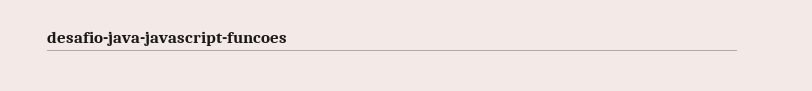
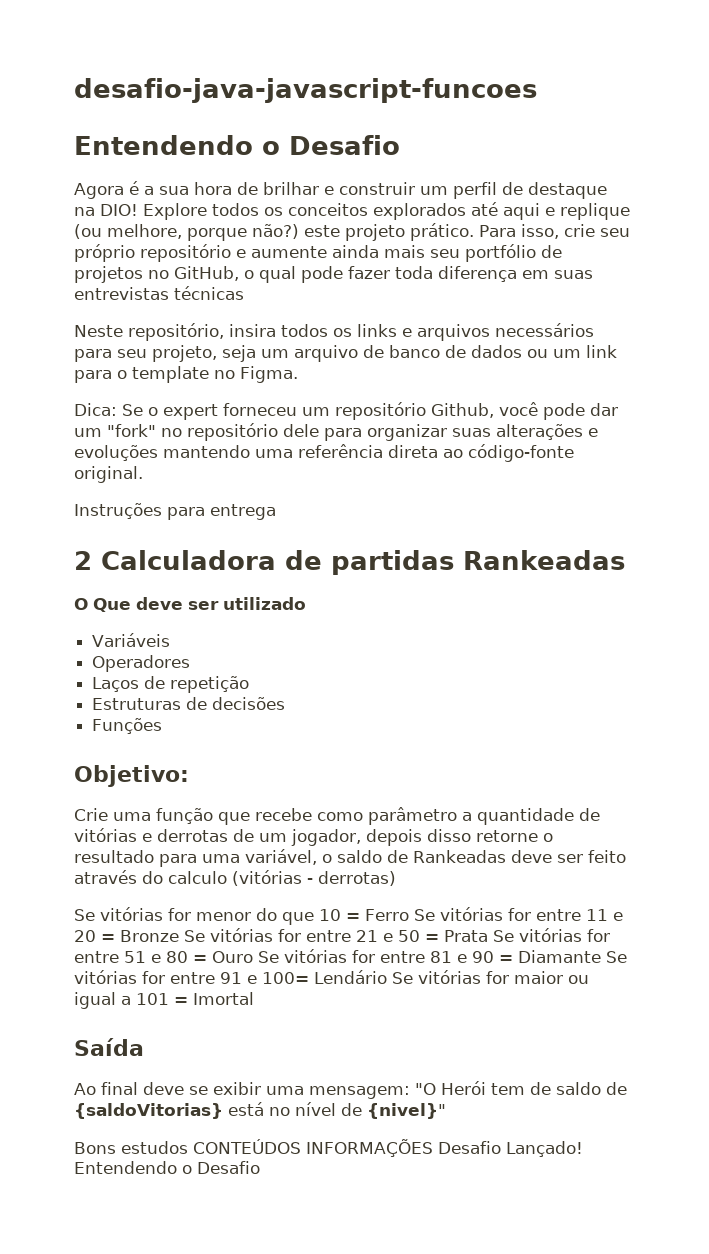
  desafio-java-javascript-funcoes
+ Entendendo o Desafio
+ Agora é a sua hora de brilhar e construir um perfil de destaque na DIO! Explore todos os conceitos explorados até aqui e replique (ou melhore, porque não?) este projeto prático. Para isso, crie seu próprio repositório e aumente ainda mais seu portfólio de projetos no GitHub, o qual pode fazer toda diferença em suas entrevistas técnicas
+ Neste repositório, insira todos os links e arquivos necessários para seu projeto, seja um arquivo de banco de dados ou um link para o template no Figma.
+ Dica: Se o expert forneceu um repositório Github, você pode dar um "fork" no repositório dele para organizar suas alterações e evoluções mantendo uma referência direta ao código-fonte original.
+ Instruções para entrega
+ 2 Calculadora de partidas Rankeadas
+ O Que deve ser utilizado
+ Variáveis
+ Operadores
+ Laços de repetição
+ Estruturas de decisões
+ Funções
+ Objetivo:
+ Crie uma função que recebe como parâmetro a quantidade de vitórias e derrotas de um jogador, depois disso retorne o resultado para uma variável, o saldo de Rankeadas deve ser feito através do calculo (vitórias - derrotas)
+ Se vitórias for menor do que 10 = Ferro Se vitórias for entre 11 e 20 = Bronze Se vitórias for entre 21 e 50 = Prata Se vitórias for entre 51 e 80 = Ouro Se vitórias for entre 81 e 90 = Diamante Se vitórias for entre 91 e 100= Lendário Se vitórias for maior ou igual a 101 = Imortal
+ Saída
+ Ao final deve se exibir uma mensagem: "O Herói tem de saldo de {saldoVitorias} está no nível de {nivel}"
+ Bons estudos CONTEÚDOS INFORMAÇÕES Desafio Lançado! Entendendo o Desafio

